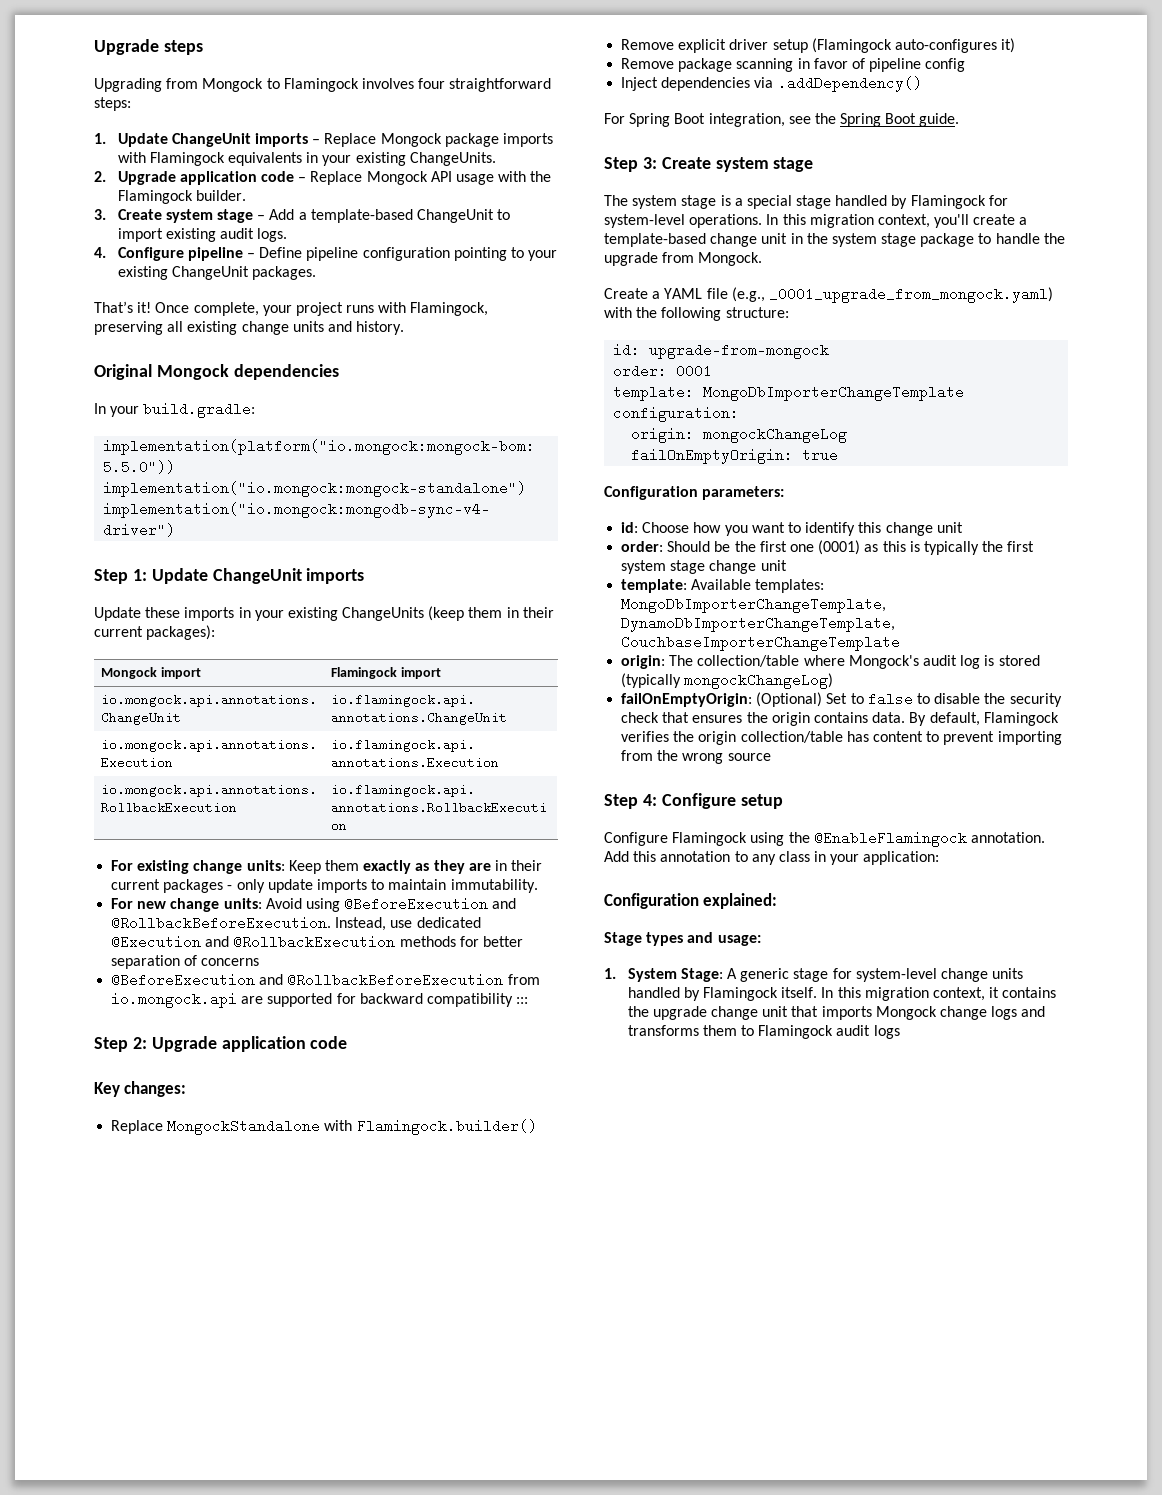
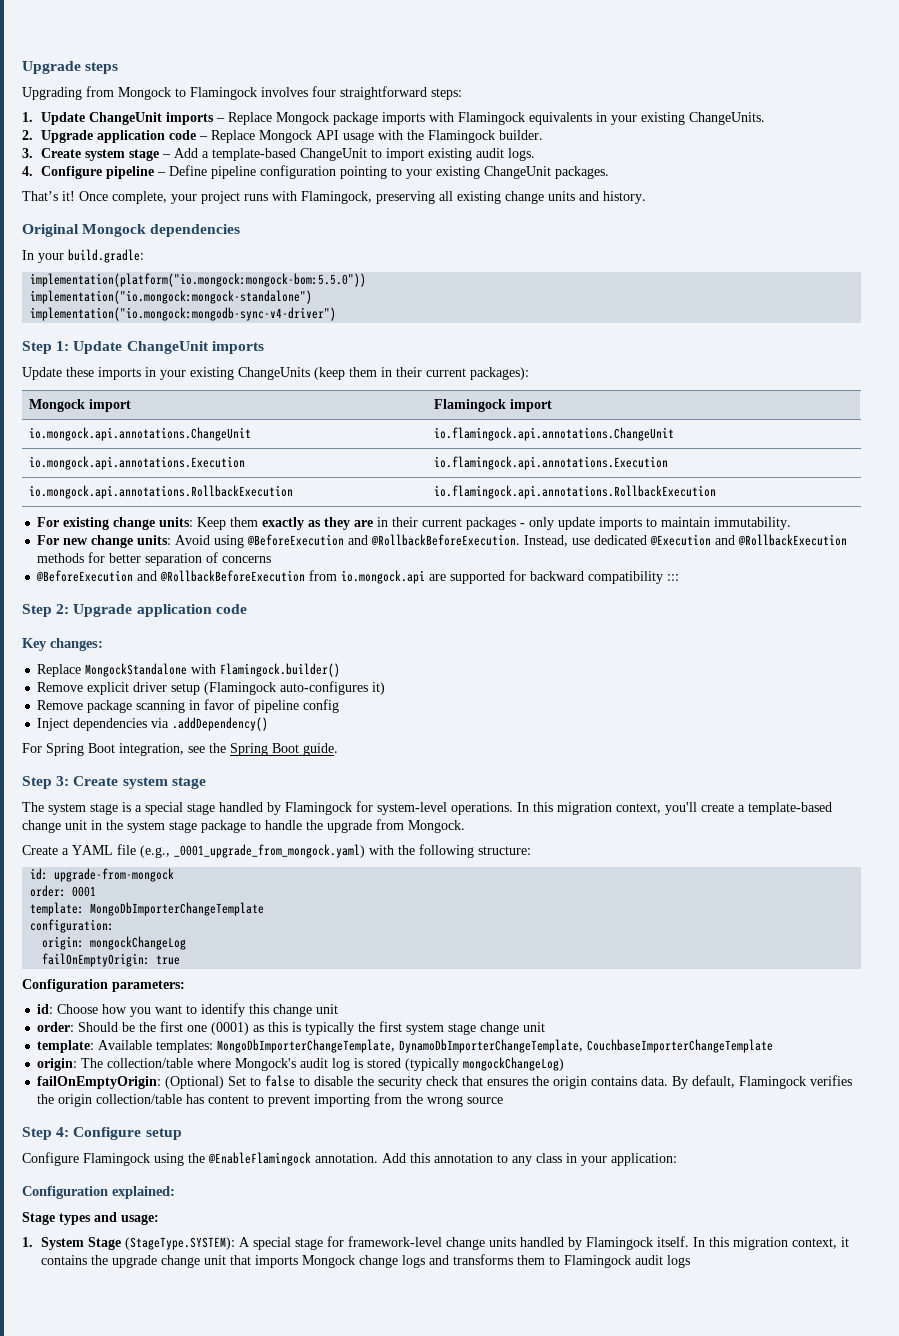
- 1. System Stage: A generic stage for system-level change units handled by Flamingock itself.
+ 1. System Stage (StageType.SYSTEM): A special stage for framework-level change units handled by Flamingock itself.

